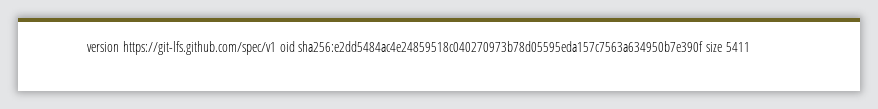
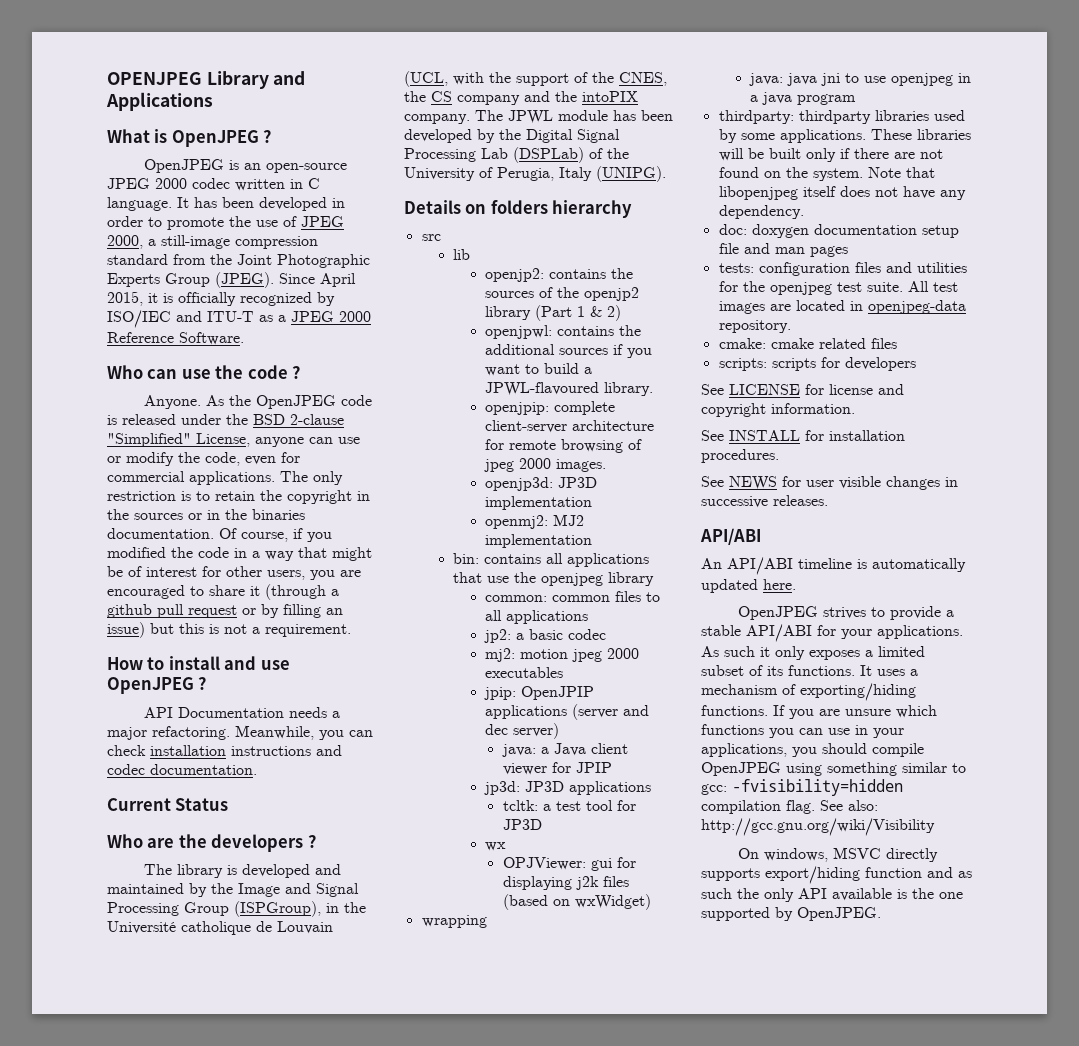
- version https://git-lfs.github.com/spec/v1 oid sha256:e2dd5484ac4e24859518c040270973b78d05595eda157c7563a634950b7e390f size 5411
+ OPENJPEG Library and Applications
+ What is OpenJPEG ?
+ OpenJPEG is an open-source JPEG 2000 codec written in C language. It has been developed in order to promote the use of JPEG 2000, a still-image compression standard from the Joint Photographic Experts Group (JPEG). Since April 2015, it is officially recognized by ISO/IEC and ITU-T as a JPEG 2000 Reference Software.
+ Who can use the code ?
+ Anyone. As the OpenJPEG code is released under the BSD 2-clause "Simplified" License, anyone can use or modify the code, even for commercial applications. The only restriction is to retain the copyright in the sources or in the binaries documentation. Of course, if you modified the code in a way that might be of interest for other users, you are encouraged to share it (through a github pull request or by filling an issue) but this is not a requirement.
+ How to install and use OpenJPEG ?
+ API Documentation needs a major refactoring. Meanwhile, you can check installation instructions and codec documentation.
+ Current Status
+ Who are the developers ?
+ The library is developed and maintained by the Image and Signal Processing Group (ISPGroup), in the Université catholique de Louvain (UCL, with the support of the CNES, the CS company and the intoPIX company. The JPWL module has been developed by the Digital Signal Processing Lab (DSPLab) of the University of Perugia, Italy (UNIPG).
+ Details on folders hierarchy
+ src
+ lib
+ openjp2: contains the sources of the openjp2 library (Part 1 & 2)
+ openjpwl: contains the additional sources if you want to build a JPWL-flavoured library.
+ openjpip: complete client-server architecture for remote browsing of jpeg 2000 images.
+ openjp3d: JP3D implementation
+ openmj2: MJ2 implementation
+ bin: contains all applications that use the openjpeg library
+ common: common files to all applications
+ jp2: a basic codec
+ mj2: motion jpeg 2000 executables
+ jpip: OpenJPIP applications (server and dec server)
+ java: a Java client viewer for JPIP
+ jp3d: JP3D applications
+ tcltk: a test tool for JP3D
+ wx
+ OPJViewer: gui for displaying j2k files (based on wxWidget)
+ wrapping
+ java: java jni to use openjpeg in a java program
+ thirdparty: thirdparty libraries used by some applications. These libraries will be built only if there are not found on the system. Note that libopenjpeg itself does not have any dependency.
+ doc: doxygen documentation setup file and man pages
+ tests: configuration files and utilities for the openjpeg test suite. All test images are located in openjpeg-data repository.
+ cmake: cmake related files
+ scripts: scripts for developers
+ See LICENSE for license and copyright information.
+ See INSTALL for installation procedures.
+ See NEWS for user visible changes in successive releases.
+ API/ABI
+ An API/ABI timeline is automatically updated here.
+ OpenJPEG strives to provide a stable API/ABI for your applications. As such it only exposes a limited subset of its functions. It uses a mechanism of exporting/hiding functions. If you are unsure which functions you can use in your applications, you should compile OpenJPEG using something similar to gcc: -fvisibility=hidden compilation flag. See also: http://gcc.gnu.org/wiki/Visibility
+ On windows, MSVC directly supports export/hiding function and as such the only API available is the one supported by OpenJPEG.

